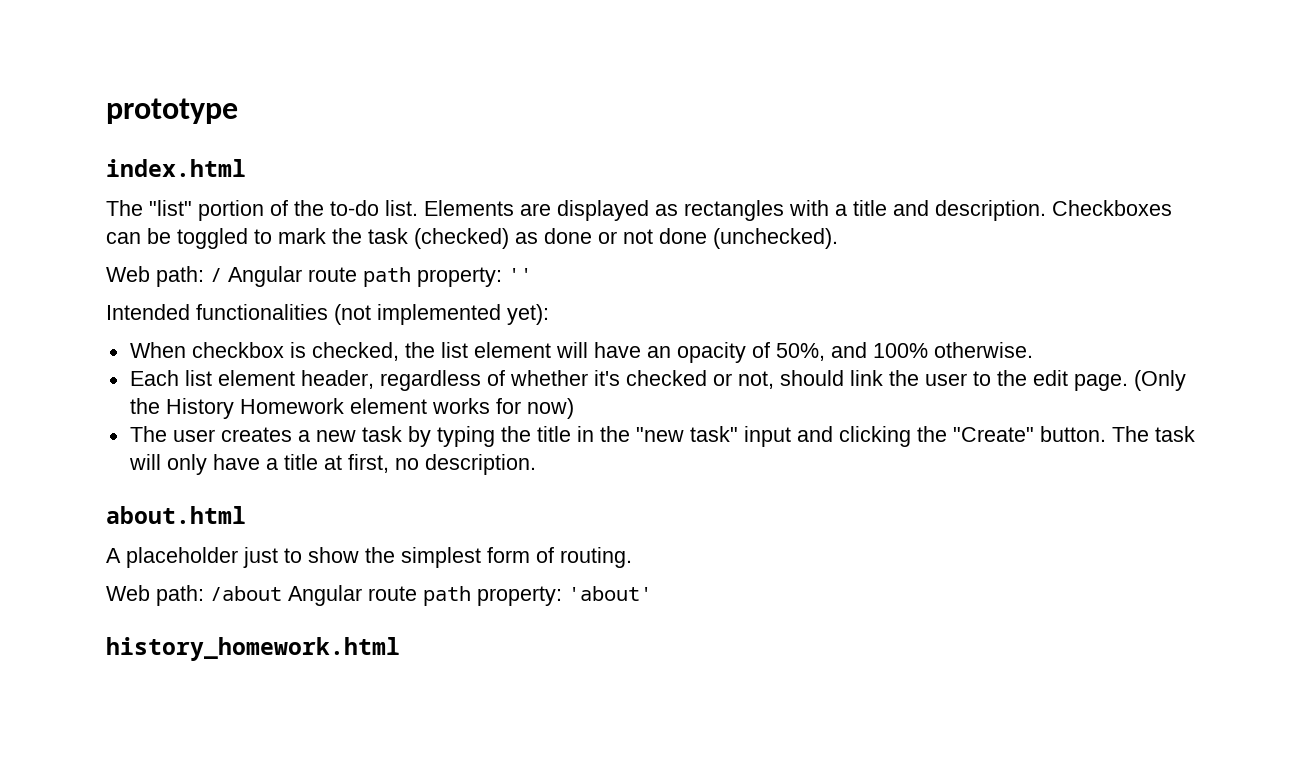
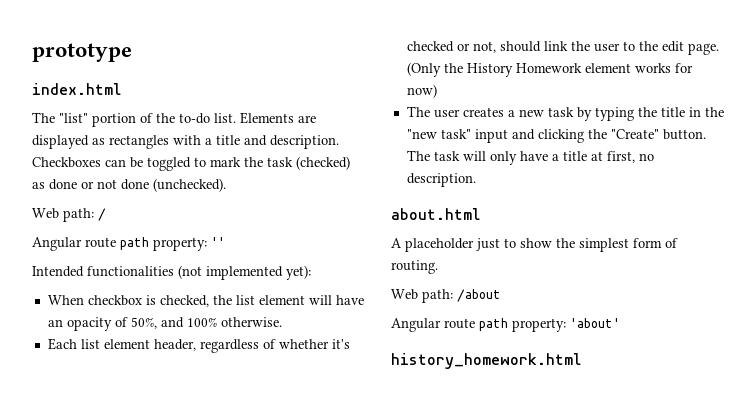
- Web path: / Angular route path property: ''
+ Web path: /
+ Angular route path property: ''
- Web path: /about Angular route path property: 'about'
+ Web path: /about
+ Angular route path property: 'about'

